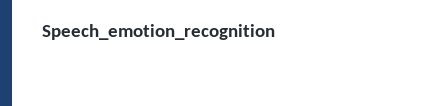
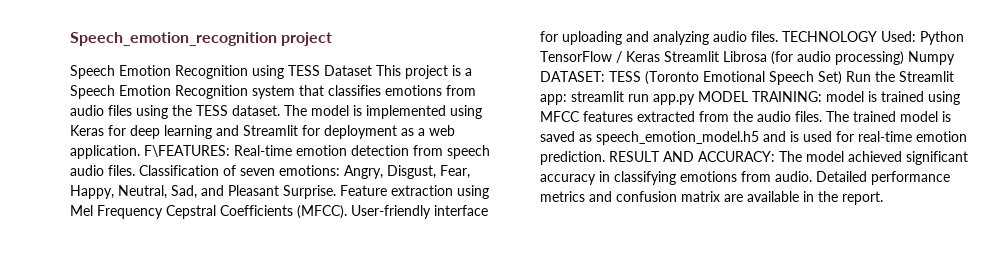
- Speech_emotion_recognition
+ Speech_emotion_recognition project
+ Speech Emotion Recognition using TESS Dataset This project is a Speech Emotion Recognition system that classifies emotions from audio files using the TESS dataset. The model is implemented using Keras for deep learning and Streamlit for deployment as a web application. F\FEATURES: Real-time emotion detection from speech audio files. Classification of seven emotions: Angry, Disgust, Fear, Happy, Neutral, Sad, and Pleasant Surprise. Feature extraction using Mel Frequency Cepstral Coefficients (MFCC). User-friendly interface for uploading and analyzing audio files. TECHNOLOGY Used: Python TensorFlow / Keras Streamlit Librosa (for audio processing) Numpy DATASET: TESS (Toronto Emotional Speech Set) Run the Streamlit app: streamlit run app.py MODEL TRAINING: model is trained using MFCC features extracted from the audio files. The trained model is saved as speech_emotion_model.h5 and is used for real-time emotion prediction. RESULT AND ACCURACY: The model achieved significant accuracy in classifying emotions from audio. Detailed performance metrics and confusion matrix are available in the report.

